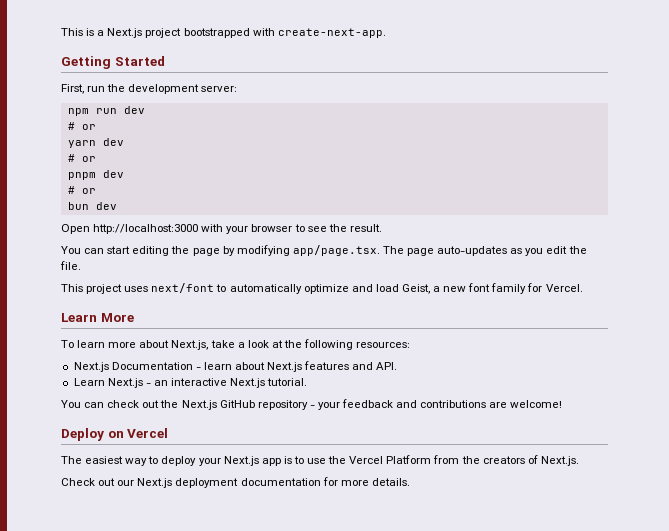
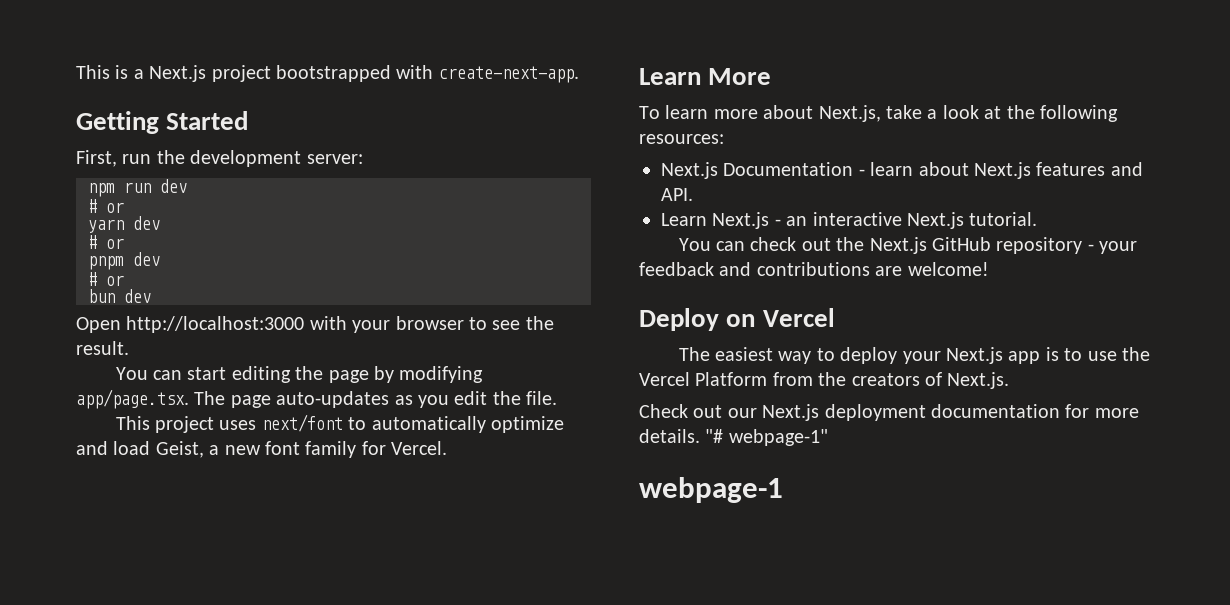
+ "# webpage-1"
+ webpage-1

